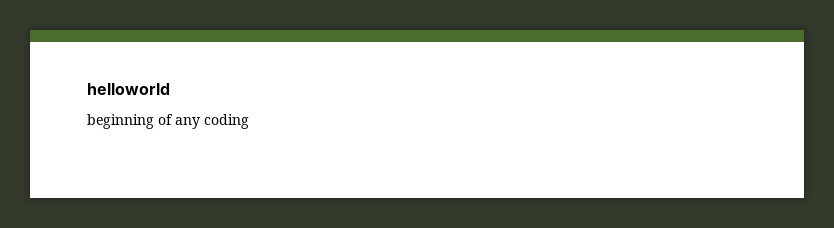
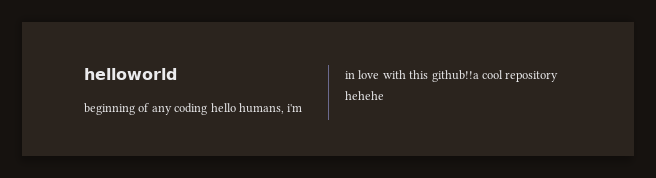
- beginning of any coding
+ beginning of any coding hello humans, i'm in love with this github!!a cool repository hehehe

